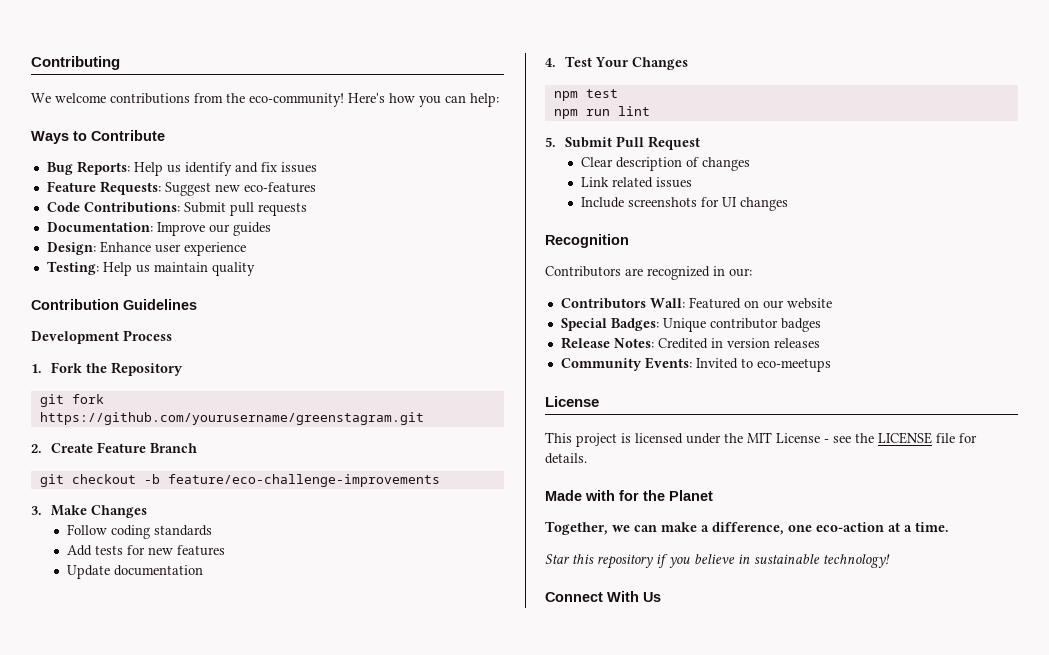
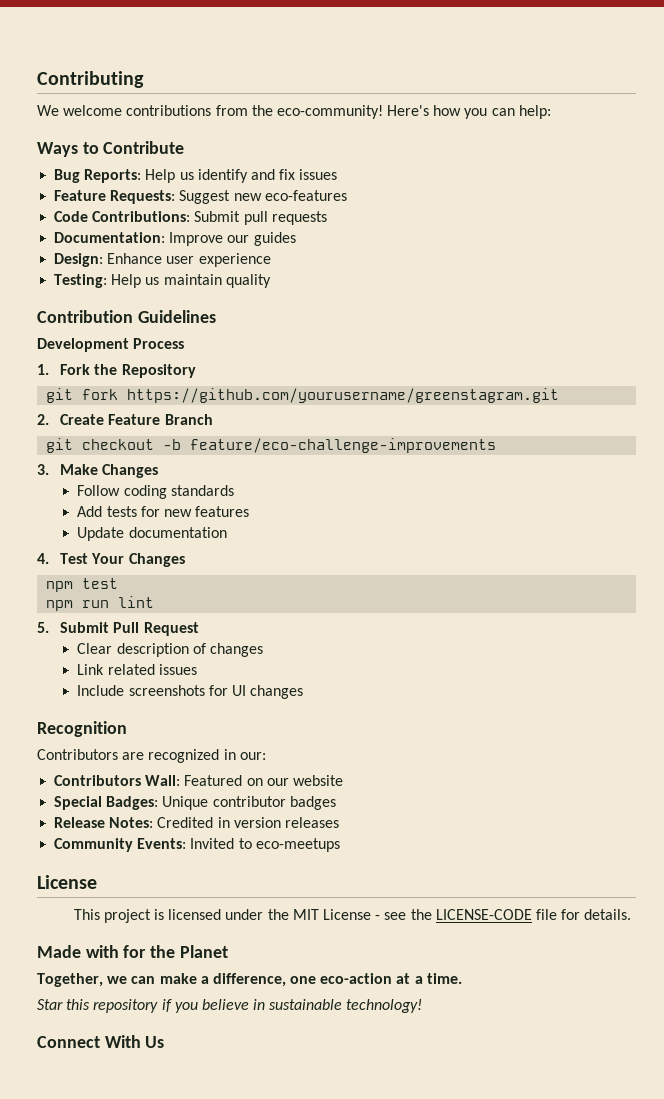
- This project is licensed under the MIT License - see the LICENSE file for details.
+ This project is licensed under the MIT License - see the LICENSE-CODE file for details.

